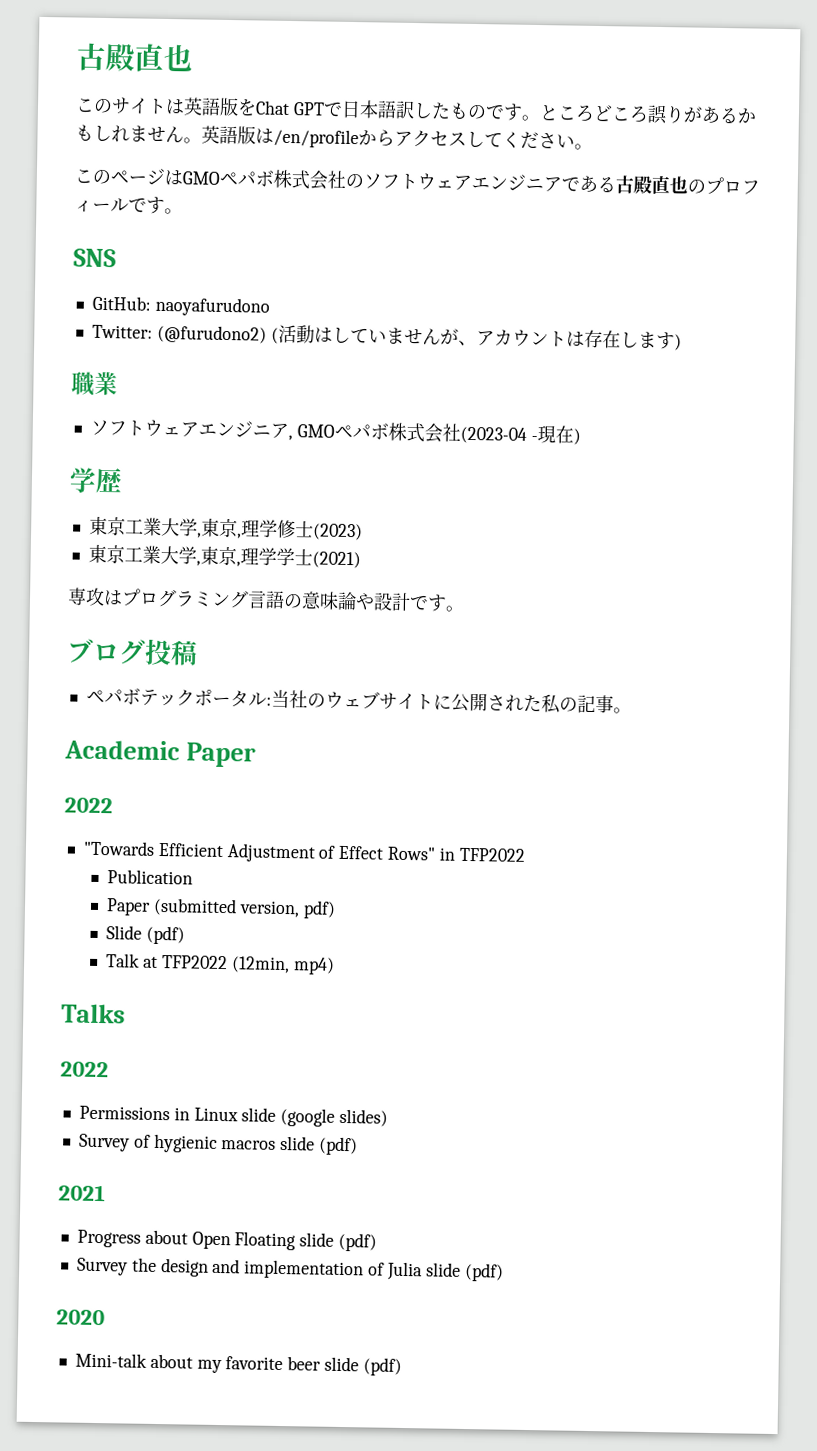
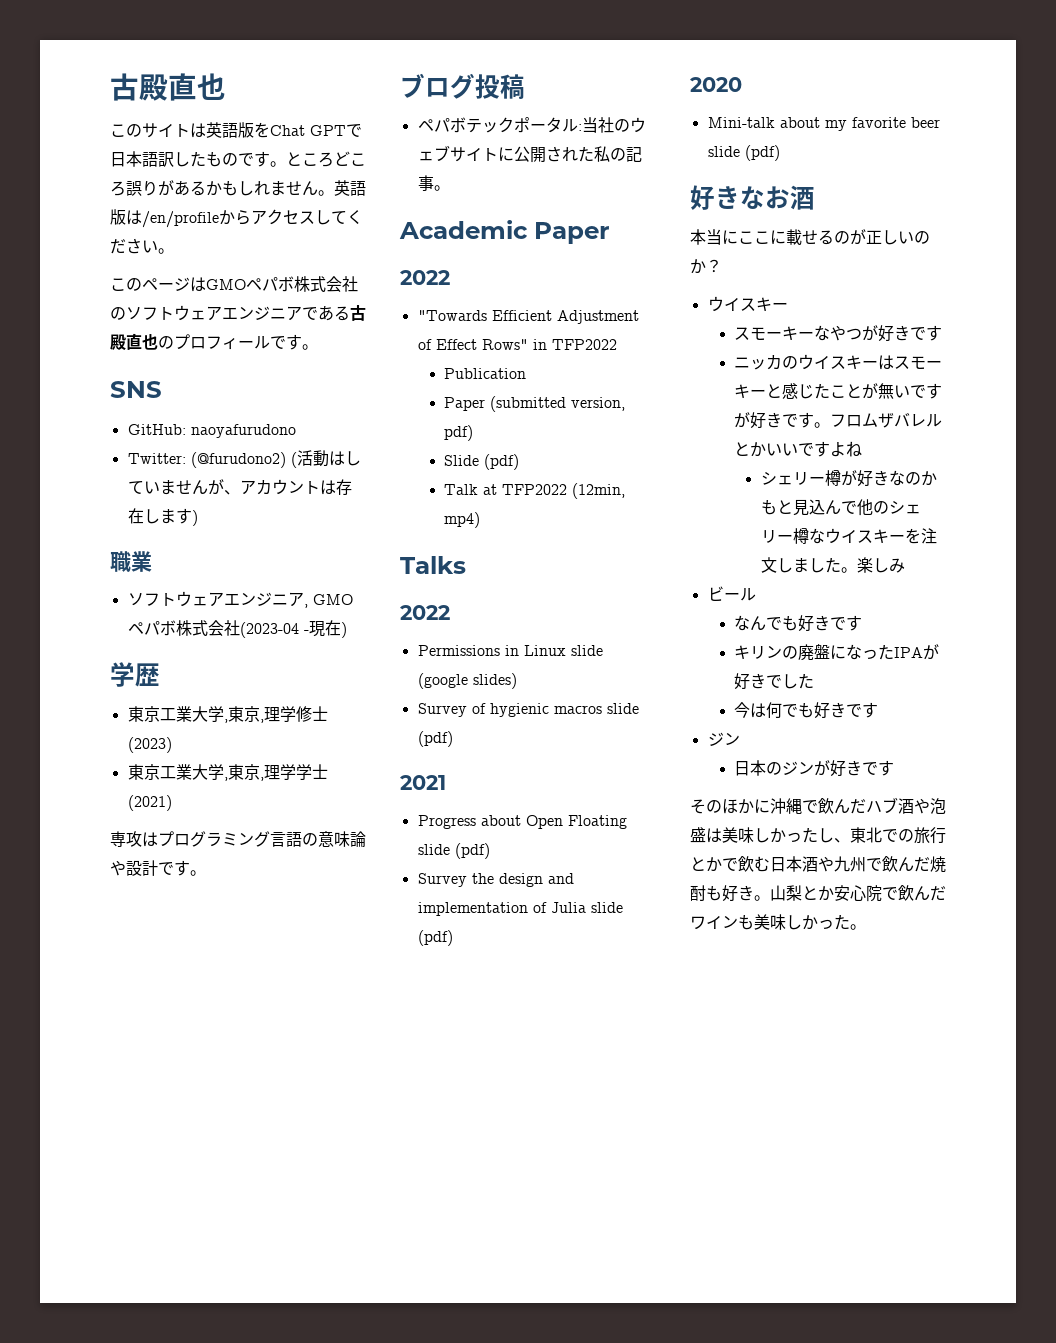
+ 好きなお酒
+ 本当にここに載せるのが正しいのか？
+ ウイスキー
+ スモーキーなやつが好きです
+ ニッカのウイスキーはスモーキーと感じたことが無いですが好きです。フロムザバレルとかいいですよね
+ シェリー樽が好きなのかもと見込んで他のシェリー樽なウイスキーを注文しました。楽しみ
+ ビール
+ なんでも好きです
+ キリンの廃盤になったIPAが好きでした
+ 今は何でも好きです
+ ジン
+ 日本のジンが好きです
+ そのほかに沖縄で飲んだハブ酒や泡盛は美味しかったし、東北での旅行とかで飲む日本酒や九州で飲んだ焼酎も好き。山梨とか安心院で飲んだワインも美味しかった。

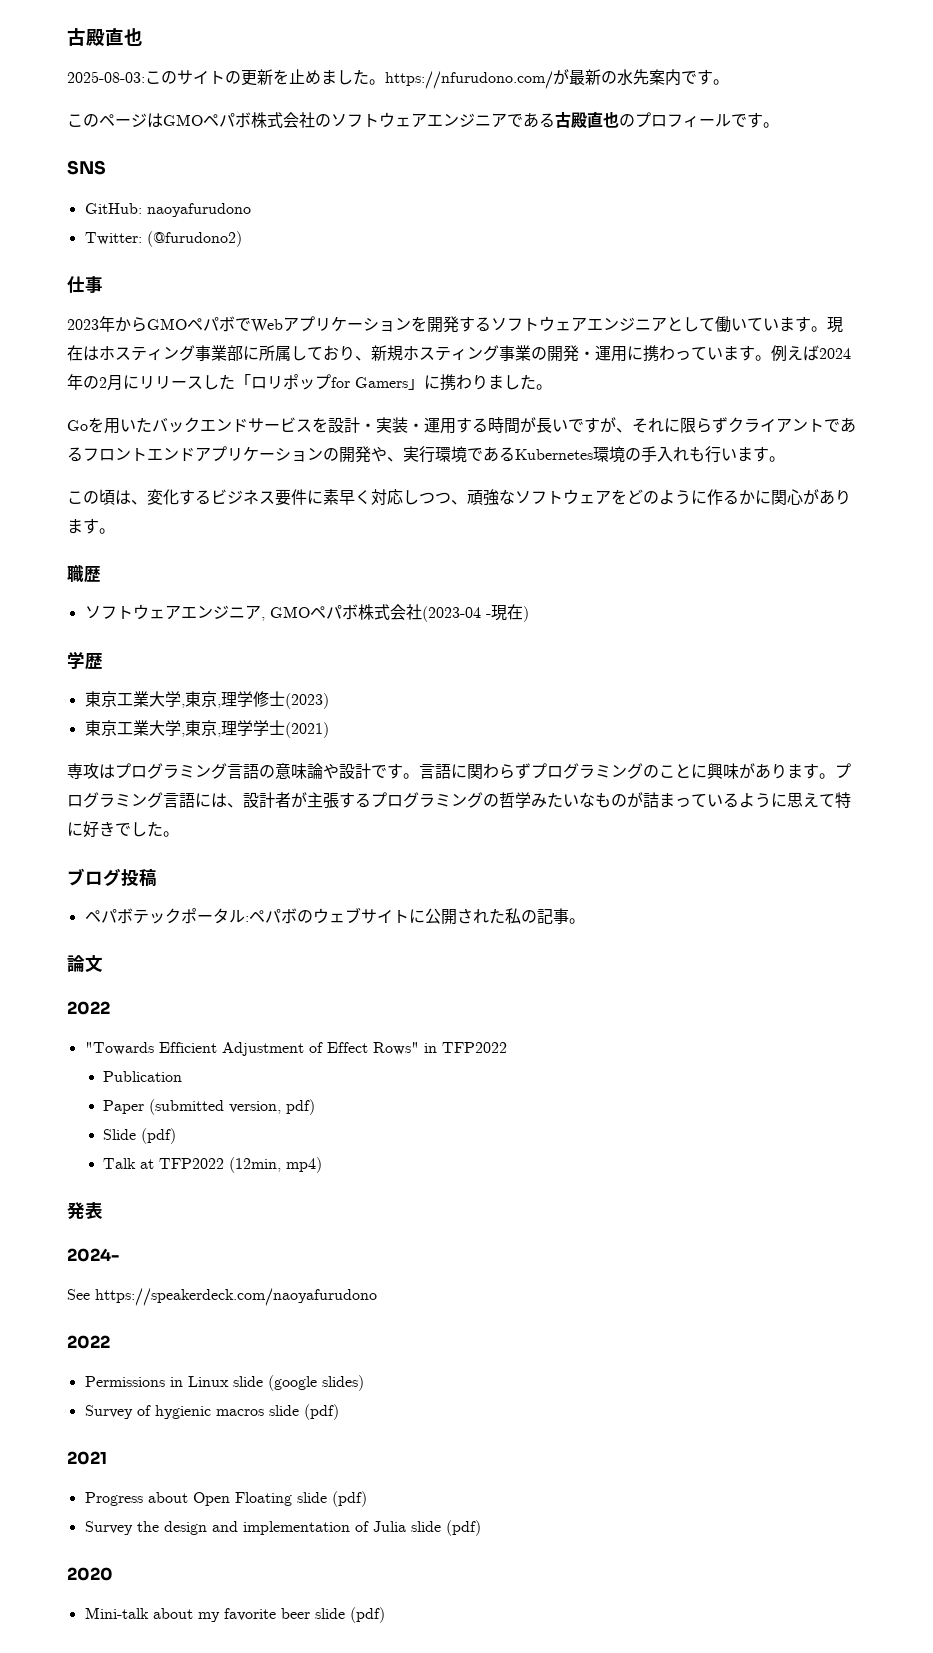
- このサイトは英語版をChat GPTで日本語訳したものです。ところどころ誤りがあるかもしれません。英語版は/en/profileからアクセスしてください。
+ 2025-08-03:このサイトの更新を止めました。https://nfurudono.com/が最新の水先案内です。
- Twitter: (@furudono2) (活動はしていませんが、アカウントは存在します)
+ Twitter: (@furudono2)
+ 仕事
+ 2023年からGMOペパボでWebアプリケーションを開発するソフトウェアエンジニアとして働いています。現在はホスティング事業部に所属しており、新規ホスティング事業の開発・運用に携わっています。例えば2024年の2月にリリースした「ロリポップfor Gamers」に携わりました。
+ Goを用いたバックエンドサービスを設計・実装・運用する時間が長いですが、それに限らずクライアントであるフロントエンドアプリケーションの開発や、実行環境であるKubernetes環境の手入れも行います。
+ この頃は、変化するビジネス要件に素早く対応しつつ、頑強なソフトウェアをどのように作るかに関心があります。
- 職業
+ 職歴
+ 言語に関わらずプログラミングのことに興味があります。プログラミング言語には、設計者が主張するプログラミングの哲学みたいなものが詰まっているように思えて特に好きでした。
- ペパボテックポータル:当社のウェブサイトに公開された私の記事。
+ ペパボテックポータル:ペパボのウェブサイトに公開された私の記事。
- Academic Paper
+ 論文
- Talks
+ 発表
+ 2024-
+ See https://speakerdeck.com/naoyafurudono
- 好きなお酒
- 本当にここに載せるのが正しいのか？
- ウイスキー
- スモーキーなやつが好きです
- ニッカのウイスキーはスモーキーと感じたことが無いですが好きです。フロムザバレルとかいいですよね
- シェリー樽が好きなのかもと見込んで他のシェリー樽なウイスキーを注文しました。楽しみ
- ビール
- なんでも好きです
- キリンの廃盤になったIPAが好きでした
- 今は何でも好きです
- ジン
- 日本のジンが好きです
- そのほかに沖縄で飲んだハブ酒や泡盛は美味しかったし、東北での旅行とかで飲む日本酒や九州で飲んだ焼酎も好き。山梨とか安心院で飲んだワインも美味しかった。

